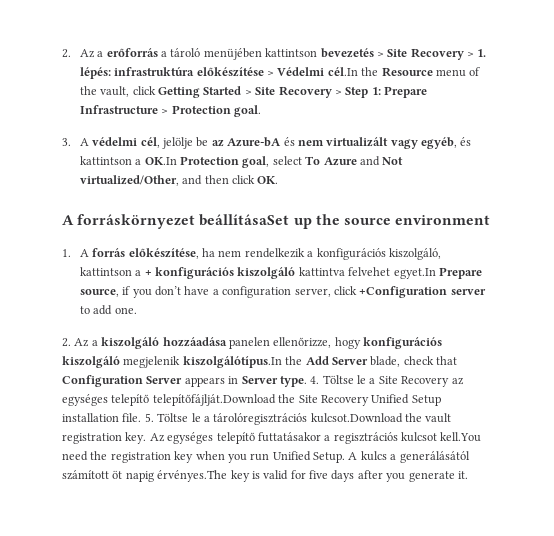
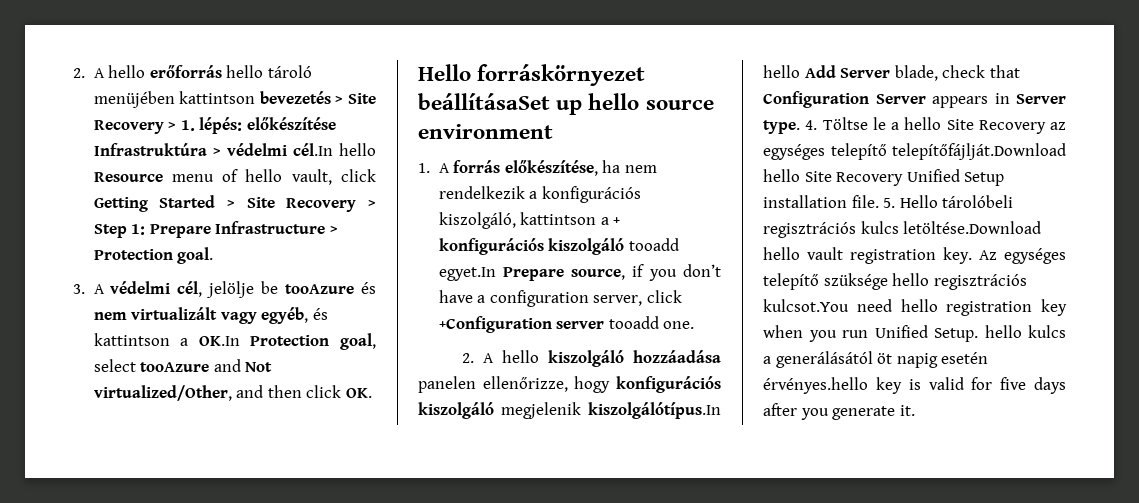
- 2. Az a erőforrás a tároló menüjében kattintson bevezetés > Site Recovery > 1. lépés: infrastruktúra előkészítése > Védelmi cél.In the Resource menu of the vault, click Getting Started > Site Recovery > Step 1: Prepare Infrastructure > Protection goal.
+ 2. A hello erőforrás hello tároló menüjében kattintson bevezetés > Site Recovery > 1. lépés: előkészítése Infrastruktúra > védelmi cél.In hello Resource menu of hello vault, click Getting Started > Site Recovery > Step 1: Prepare Infrastructure > Protection goal.
- 3. A védelmi cél, jelölje be az Azure-bA és nem virtualizált vagy egyéb, és kattintson a OK.In Protection goal, select To Azure and Not virtualized/Other, and then click OK.
+ 3. A védelmi cél, jelölje be tooAzure és nem virtualizált vagy egyéb, és kattintson a OK.In Protection goal, select tooAzure and Not virtualized/Other, and then click OK.
- A forráskörnyezet beállításaSet up the source environment
+ Hello forráskörnyezet beállításaSet up hello source environment
- 1. A forrás előkészítése, ha nem rendelkezik a konfigurációs kiszolgáló, kattintson a + konfigurációs kiszolgáló kattintva felvehet egyet.In Prepare source, if you don’t have a configuration server, click +Configuration server to add one.
+ 1. A forrás előkészítése, ha nem rendelkezik a konfigurációs kiszolgáló, kattintson a + konfigurációs kiszolgáló tooadd egyet.In Prepare source, if you don’t have a configuration server, click +Configuration server tooadd one.
- 2. Az a kiszolgáló hozzáadása panelen ellenőrizze, hogy konfigurációs kiszolgáló megjelenik kiszolgálótípus.In the Add Server blade, check that Configuration Server appears in Server type.
+ 2. A hello kiszolgáló hozzáadása panelen ellenőrizze, hogy konfigurációs kiszolgáló megjelenik kiszolgálótípus.In hello Add Server blade, check that Configuration Server appears in Server type.
- 4. Töltse le a Site Recovery az egységes telepítő telepítőfájlját.Download the Site Recovery Unified Setup installation file.
+ 4. Töltse le a hello Site Recovery az egységes telepítő telepítőfájlját.Download hello Site Recovery Unified Setup installation file.
- 5. Töltse le a tárolóregisztrációs kulcsot.Download the vault registration key.
+ 5. Hello tárolóbeli regisztrációs kulcs letöltése.Download hello vault registration key.
- Az egységes telepítő futtatásakor a regisztrációs kulcsot kell.You need the registration key when you run Unified Setup. A kulcs a generálásától számított öt napig érvényes.The key is valid for five days after you generate it.
+ Az egységes telepítő szüksége hello regisztrációs kulcsot.You need hello registration key when you run Unified Setup. hello kulcs a generálásától öt napig esetén érvényes.hello key is valid for five days after you generate it.

